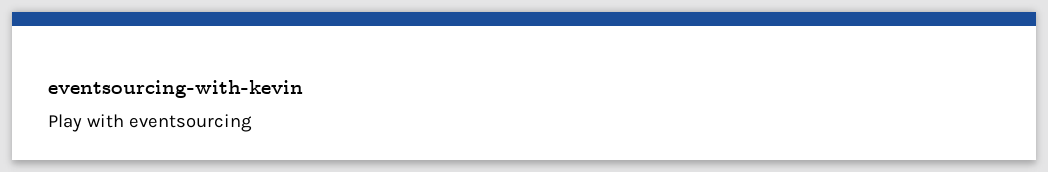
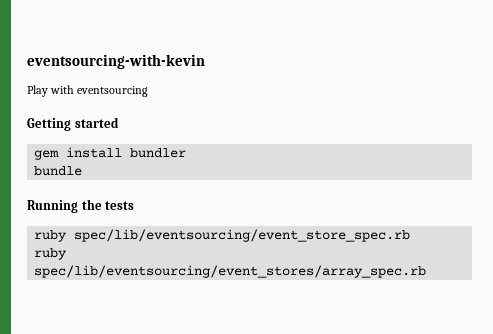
+ Getting started
+ gem install bundler
+ bundle
+ Running the tests
+ ruby spec/lib/eventsourcing/event_store_spec.rb
+ ruby spec/lib/eventsourcing/event_stores/array_spec.rb

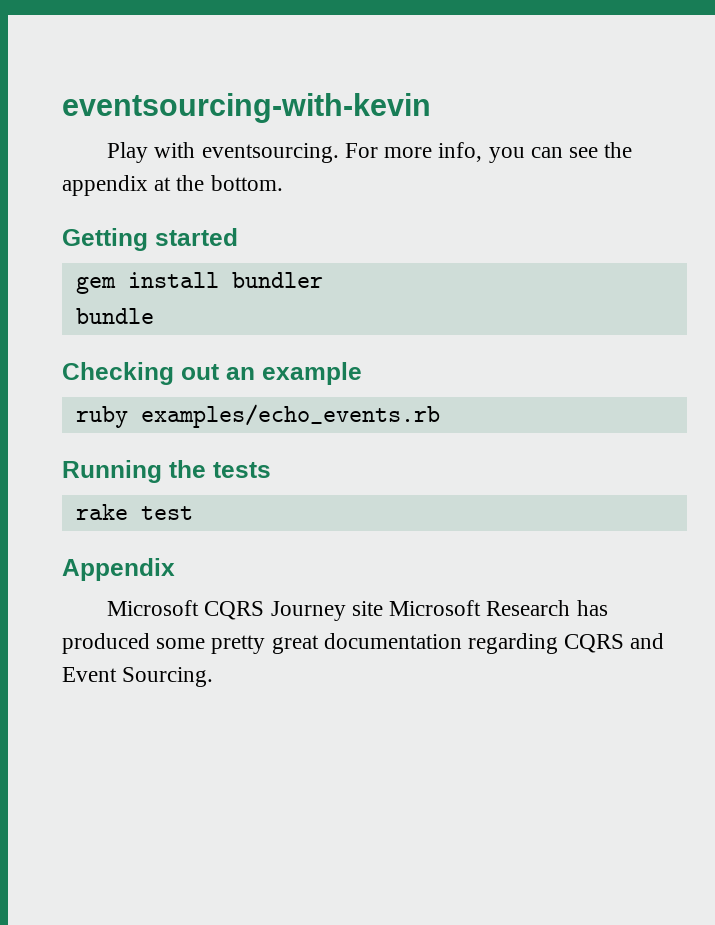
- Play with eventsourcing
+ Play with eventsourcing. For more info, you can see the appendix at the bottom.
+ Checking out an example
+ ruby examples/echo_events.rb
  Running the tests
- ruby spec/lib/eventsourcing/event_store_spec.rb
- ruby spec/lib/eventsourcing/event_stores/array_spec.rb
+ rake test
+ Appendix
+ Microsoft CQRS Journey site Microsoft Research has produced some pretty great documentation regarding CQRS and Event Sourcing.

